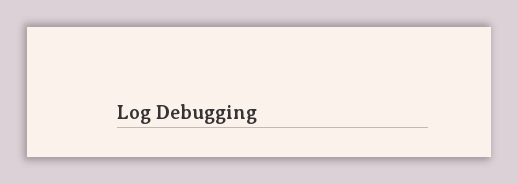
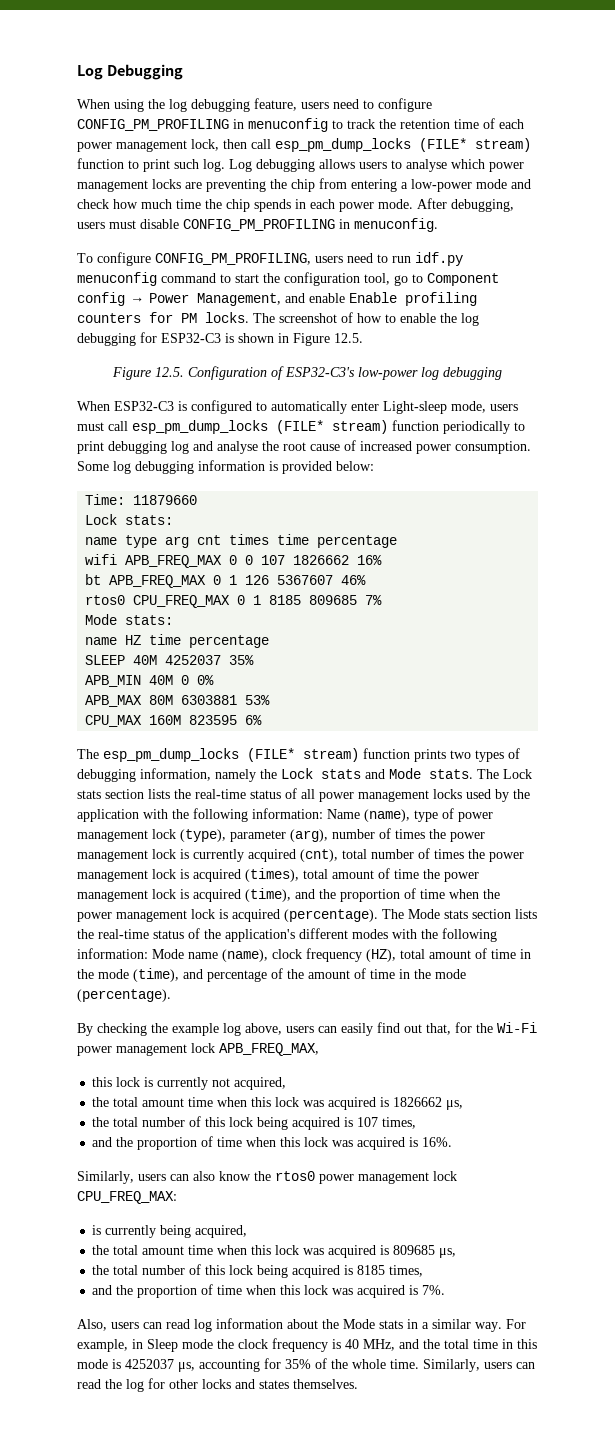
+ When using the log debugging feature, users need to configure CONFIG_PM_PROFILING in menuconfig to track the retention time of each power management lock, then call esp_pm_dump_locks (FILE* stream) function to print such log. Log debugging allows users to analyse which power management locks are preventing the chip from entering a low-power mode and check how much time the chip spends in each power mode. After debugging, users must disable CONFIG_PM_PROFILING in menuconfig.
+ To configure CONFIG_PM_PROFILING, users need to run idf.py menuconfig command to start the configuration tool, go to Component config → Power Management, and enable Enable profiling counters for PM locks. The screenshot of how to enable the log debugging for ESP32-C3 is shown in Figure 12.5.
+ Figure 12.5. Configuration of ESP32-C3's low-power log debugging
+ When ESP32-C3 is configured to automatically enter Light-sleep mode, users must call esp_pm_dump_locks (FILE* stream) function periodically to print debugging log and analyse the root cause of increased power consumption. Some log debugging information is provided below:
+ Time: 11879660
+ Lock stats:
+ name type arg cnt times time percentage
+ wifi APB_FREQ_MAX 0 0 107 1826662 16%
+ bt APB_FREQ_MAX 0 1 126 5367607 46%
+ rtos0 CPU_FREQ_MAX 0 1 8185 809685 7%
+ Mode stats:
+ name HZ time percentage
+ SLEEP 40M 4252037 35%
+ APB_MIN 40M 0 0%
+ APB_MAX 80M 6303881 53%
+ CPU_MAX 160M 823595 6%
+ The esp_pm_dump_locks (FILE* stream) function prints two types of debugging information, namely the Lock stats and Mode stats. The Lock stats section lists the real-time status of all power management locks used by the application with the following information: Name (name), type of power management lock (type), parameter (arg), number of times the power management lock is currently acquired (cnt), total number of times the power management lock is acquired (times), total amount of time the power management lock is acquired (time), and the proportion of time when the power management lock is acquired (percentage). The Mode stats section lists the real-time status of the application's different modes with the following information: Mode name (name), clock frequency (HZ), total amount of time in the mode (time), and percentage of the amount of time in the mode (percentage).
+ By checking the example log above, users can easily find out that, for the Wi-Fi power management lock APB_FREQ_MAX,
+ this lock is currently not acquired,
+ the total amount time when this lock was acquired is 1826662 μs,
+ the total number of this lock being acquired is 107 times,
+ and the proportion of time when this lock was acquired is 16%.
+ Similarly, users can also know the rtos0 power management lock CPU_FREQ_MAX:
+ is currently being acquired,
+ the total amount time when this lock was acquired is 809685 μs,
+ the total number of this lock being acquired is 8185 times,
+ and the proportion of time when this lock was acquired is 7%.
+ Also, users can read log information about the Mode stats in a similar way. For example, in Sleep mode the clock frequency is 40 MHz, and the total time in this mode is 4252037 μs, accounting for 35% of the whole time. Similarly, users can read the log for other locks and states themselves.

